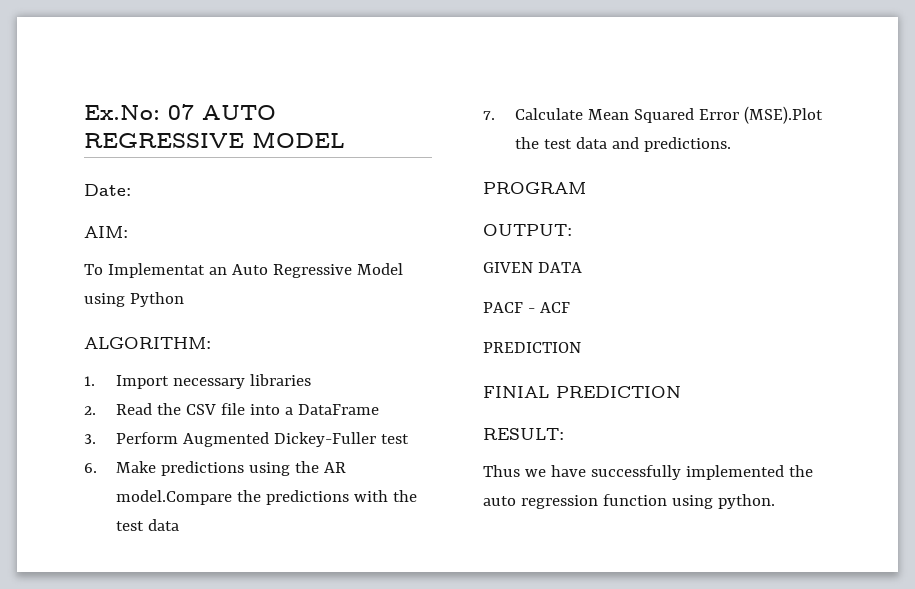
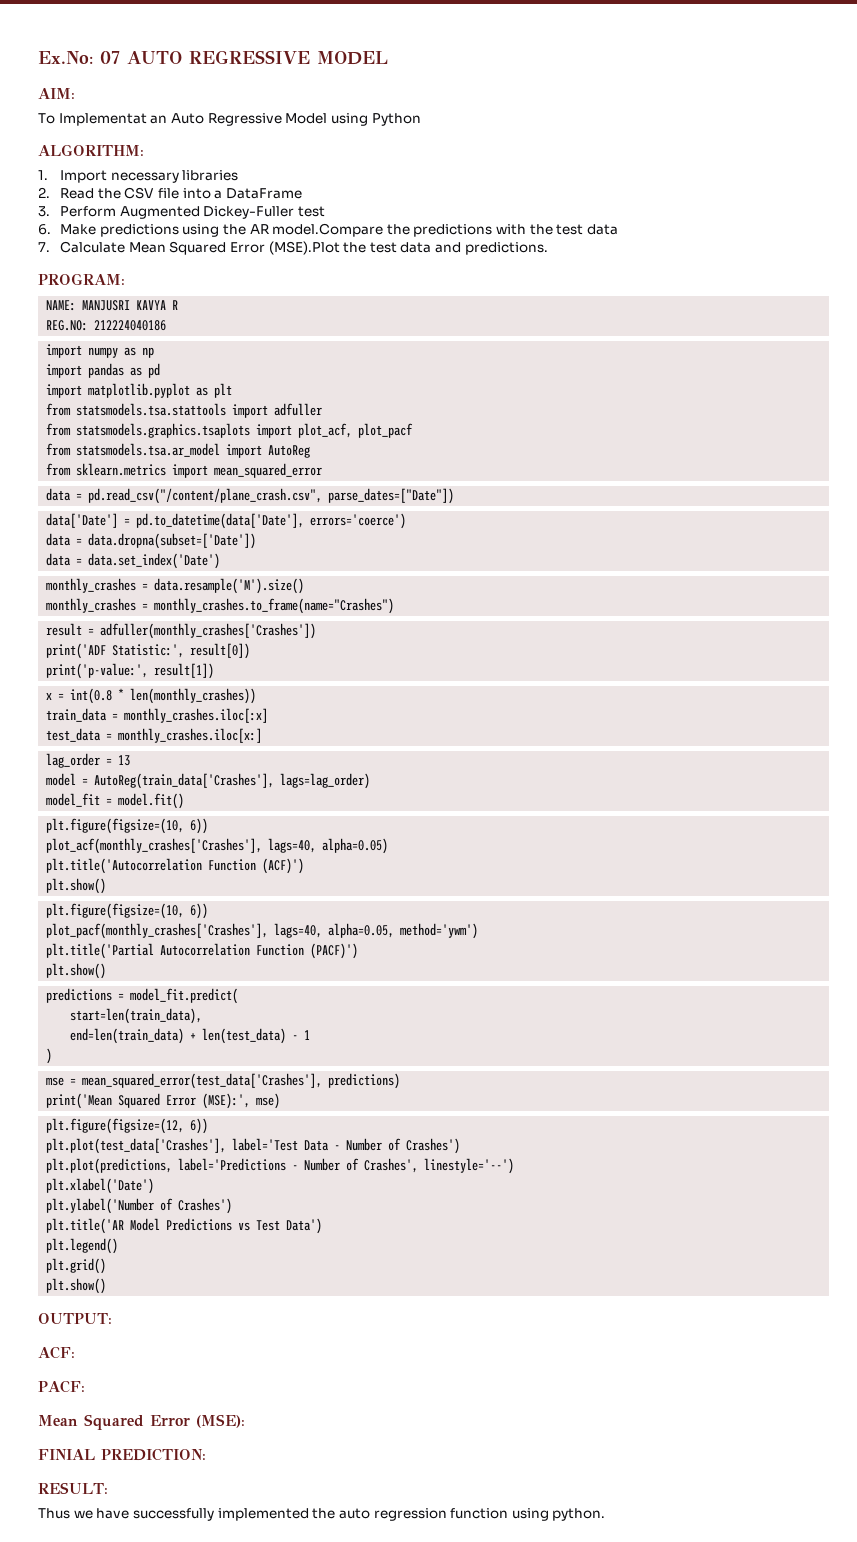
- Date:
- PROGRAM
+ PROGRAM:
+ NAME: MANJUSRI KAVYA R
+ REG.NO: 212224040186
+ import numpy as np
+ import pandas as pd
+ import matplotlib.pyplot as plt
+ from statsmodels.tsa.stattools import adfuller
+ from statsmodels.graphics.tsaplots import plot_acf, plot_pacf
+ from statsmodels.tsa.ar_model import AutoReg
+ from sklearn.metrics import mean_squared_error
+ data = pd.read_csv("/content/plane_crash.csv", parse_dates=["Date"])
+ data['Date'] = pd.to_datetime(data['Date'], errors='coerce')
+ data = data.dropna(subset=['Date'])
+ data = data.set_index('Date')
+ monthly_crashes = data.resample('M').size()
+ monthly_crashes = monthly_crashes.to_frame(name="Crashes")
+ result = adfuller(monthly_crashes['Crashes'])
+ print('ADF Statistic:', result[0])
+ print('p-value:', result[1])
+ x = int(0.8 * len(monthly_crashes))
+ train_data = monthly_crashes.iloc[:x]
+ test_data = monthly_crashes.iloc[x:]
+ lag_order = 13
+ model = AutoReg(train_data['Crashes'], lags=lag_order)
+ model_fit = model.fit()
+ plt.figure(figsize=(10, 6))
+ plot_acf(monthly_crashes['Crashes'], lags=40, alpha=0.05)
+ plt.title('Autocorrelation Function (ACF)')
+ plt.show()
+ plt.figure(figsize=(10, 6))
+ plot_pacf(monthly_crashes['Crashes'], lags=40, alpha=0.05, method='ywm')
+ plt.title('Partial Autocorrelation Function (PACF)')
+ plt.show()
+ predictions = model_fit.predict(
+ start=len(train_data),
+ end=len(train_data) + len(test_data) - 1
+ )
+ mse = mean_squared_error(test_data['Crashes'], predictions)
+ print('Mean Squared Error (MSE):', mse)
+ plt.figure(figsize=(12, 6))
+ plt.plot(test_data['Crashes'], label='Test Data - Number of Crashes')
+ plt.plot(predictions, label='Predictions - Number of Crashes', linestyle='--')
+ plt.xlabel('Date')
+ plt.ylabel('Number of Crashes')
+ plt.title('AR Model Predictions vs Test Data')
+ plt.legend()
+ plt.grid()
+ plt.show()
  OUTPUT:
- GIVEN DATA
- PACF - ACF
- PREDICTION
+ ACF:
+ PACF:
+ Mean Squared Error (MSE):
- FINIAL PREDICTION
+ FINIAL PREDICTION:

